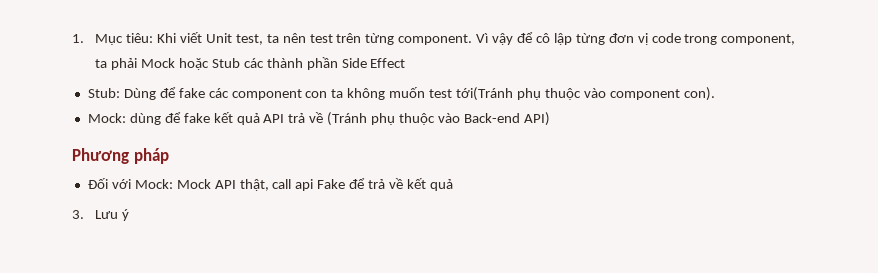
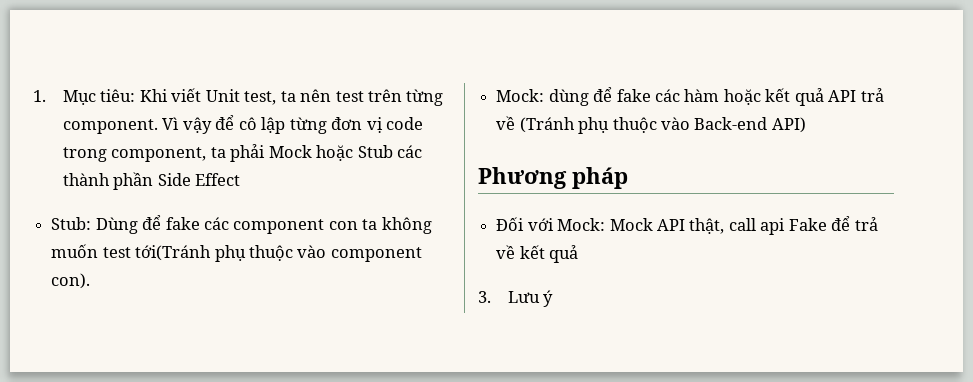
- Mock: dùng để fake kết quả API trả về (Tránh phụ thuộc vào Back-end API)
+ Mock: dùng để fake các hàm hoặc kết quả API trả về (Tránh phụ thuộc vào Back-end API)

